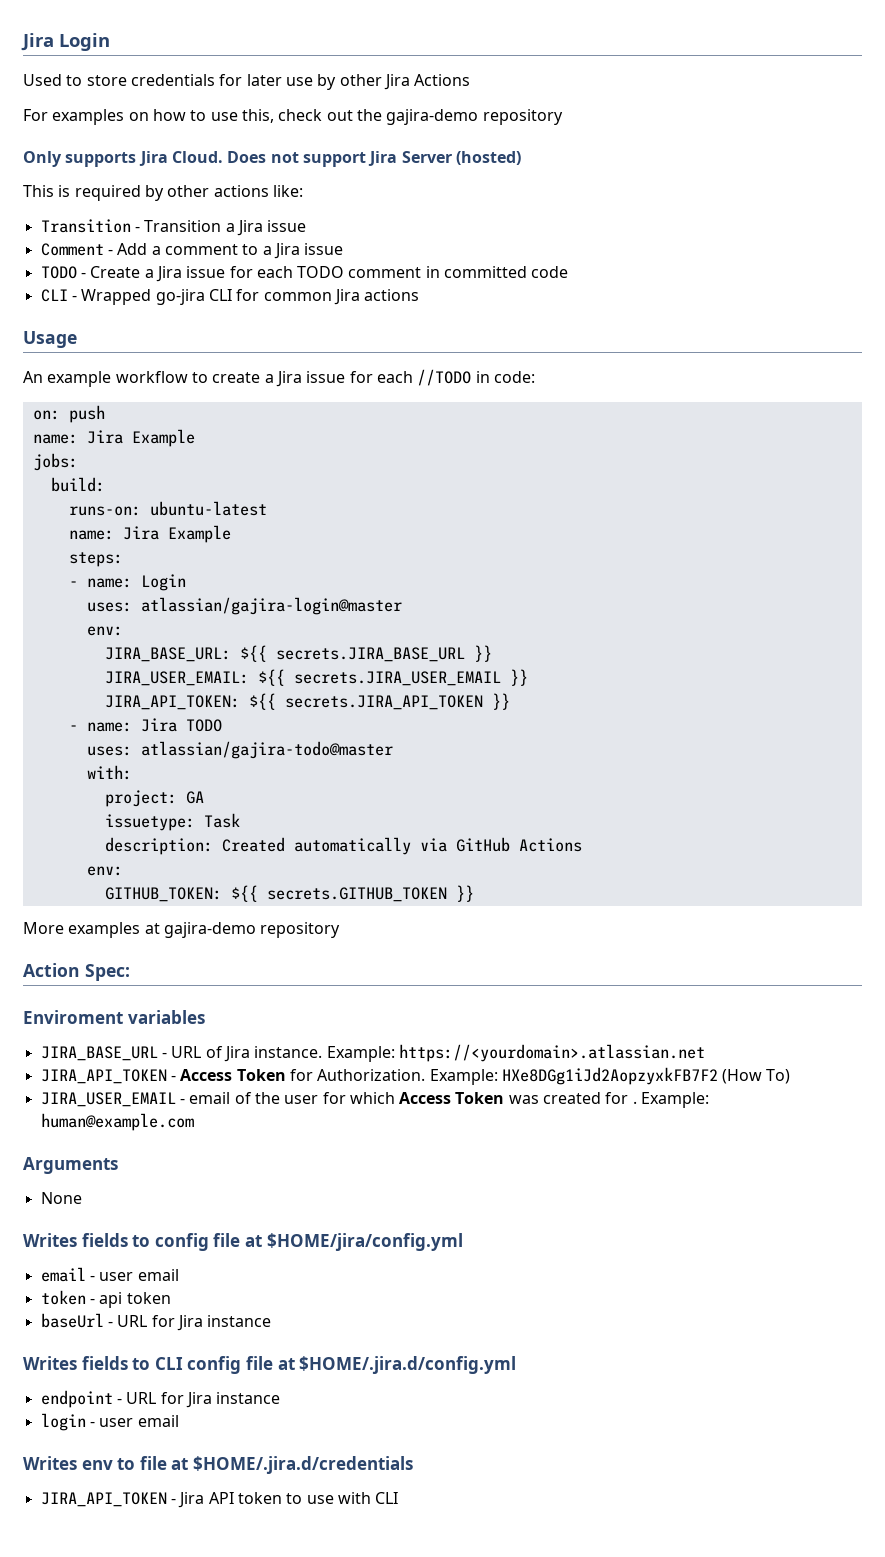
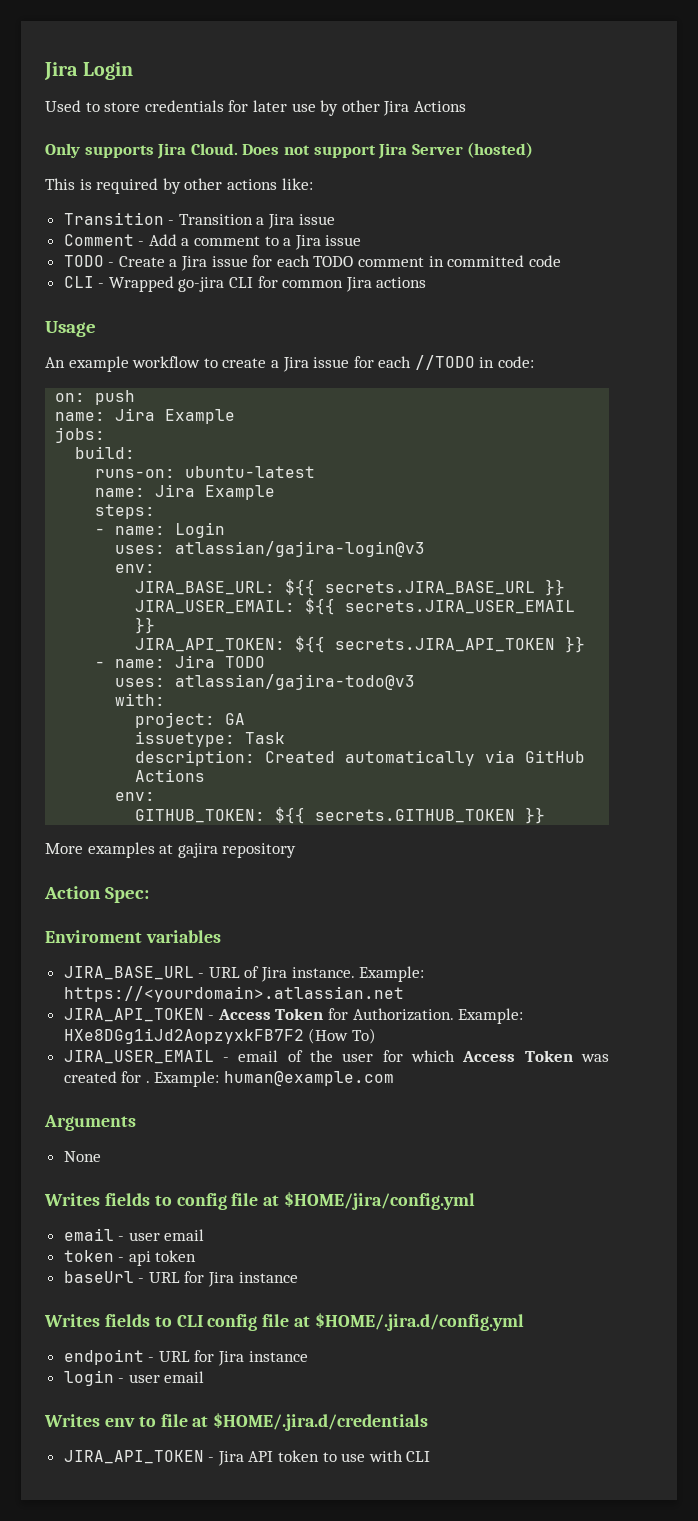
- For examples on how to use this, check out the gajira-demo repository
- uses: atlassian/gajira-login@master
+ uses: atlassian/gajira-login@v3
- uses: atlassian/gajira-todo@master
+ uses: atlassian/gajira-todo@v3
- More examples at gajira-demo repository
+ More examples at gajira repository

